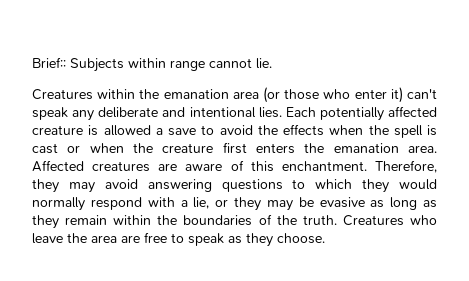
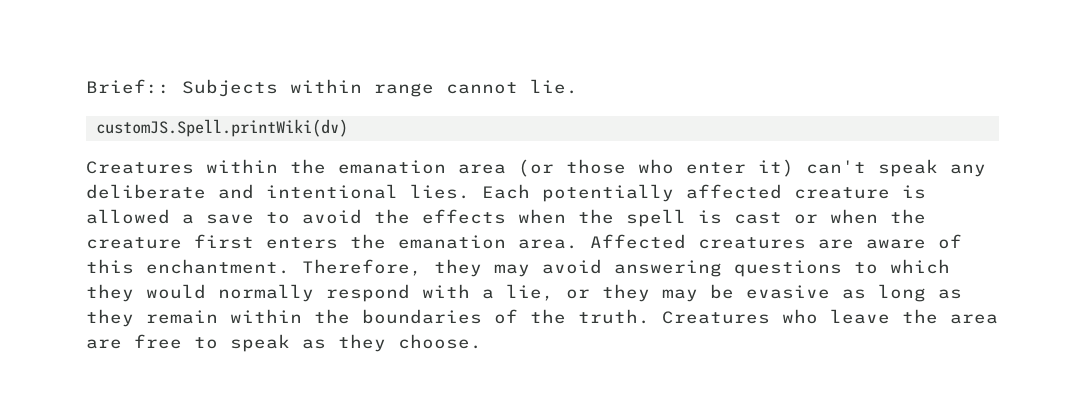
+ customJS.Spell.printWiki(dv)

